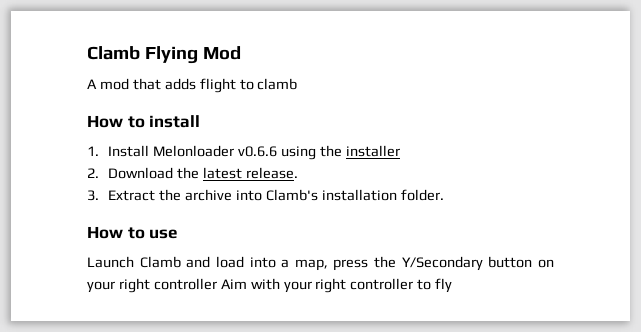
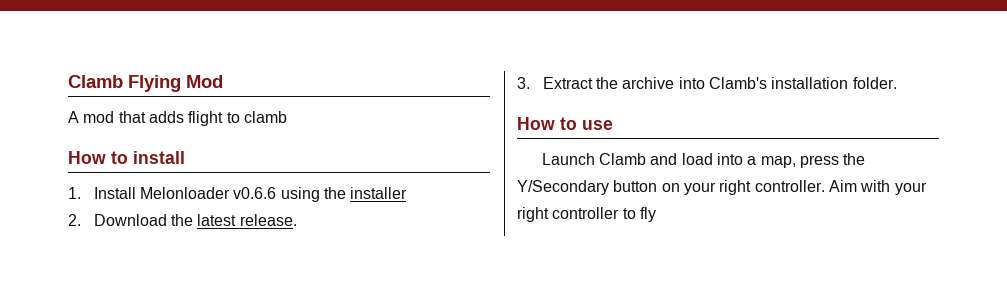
- Launch Clamb and load into a map, press the Y/Secondary button on your right controller Aim with your right controller to fly
+ Launch Clamb and load into a map, press the Y/Secondary button on your right controller. Aim with your right controller to fly

